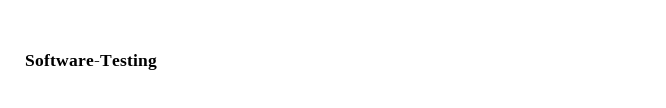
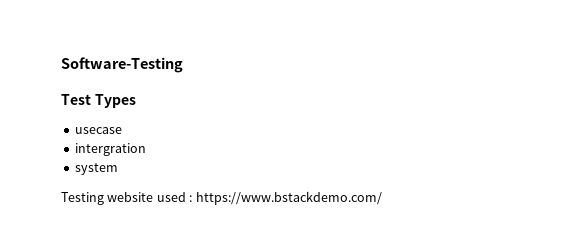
+ Test Types
+ usecase
+ intergration
+ system
+ Testing website used : https://www.bstackdemo.com/

